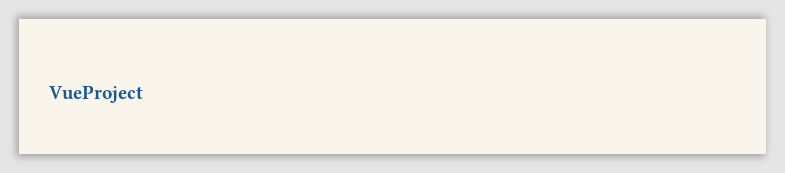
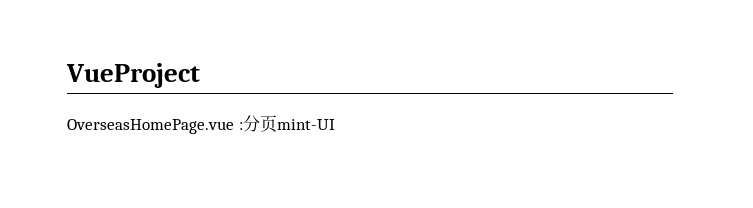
+ OverseasHomePage.vue :分页mint-UI

